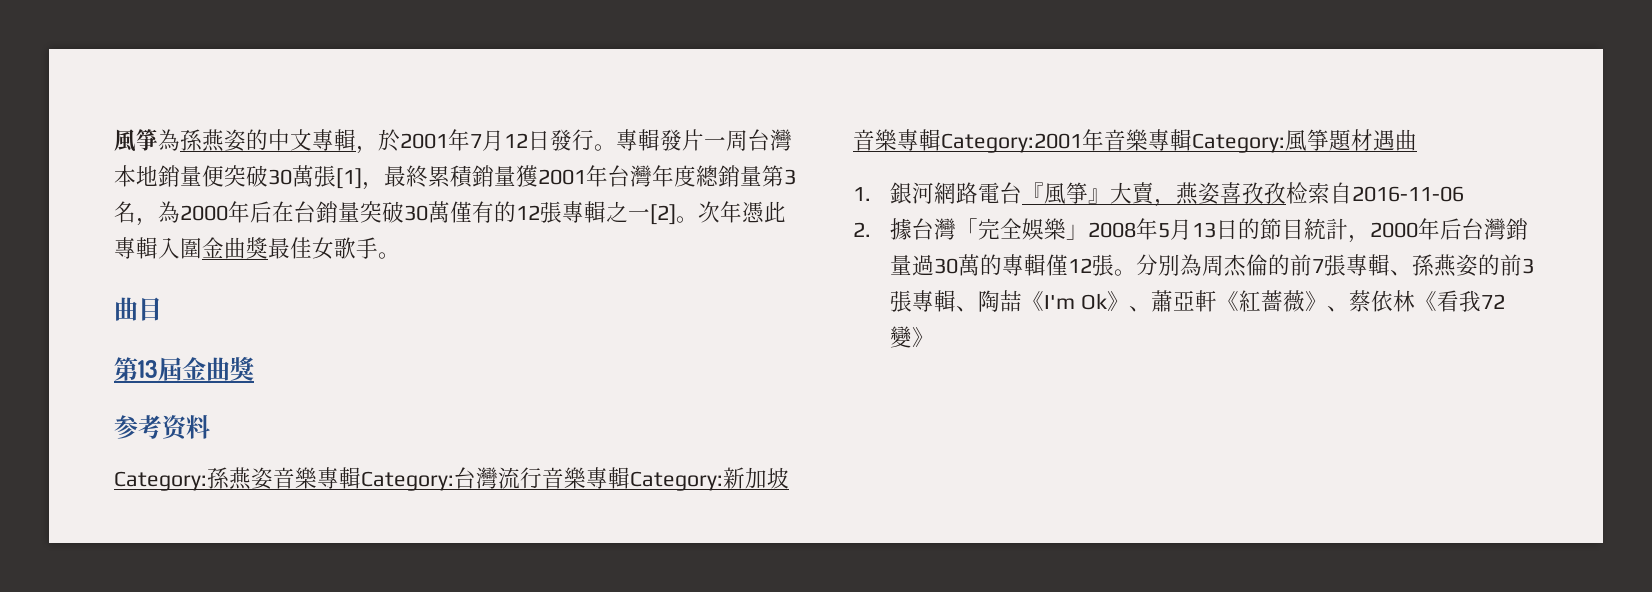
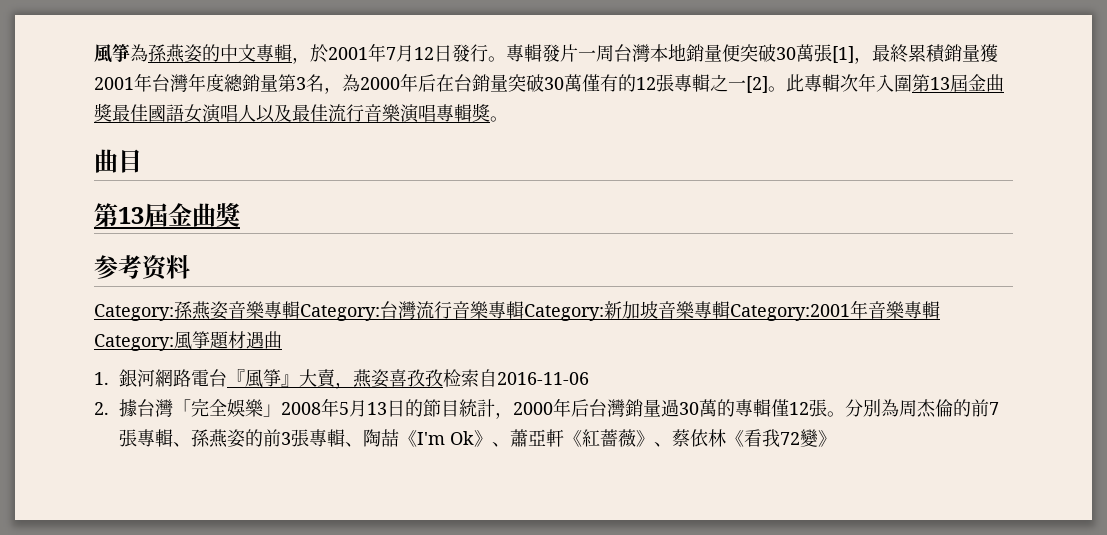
- 次年憑此專輯入圍金曲獎最佳女歌手。
+ 此專輯次年入圍第13屆金曲獎最佳國語女演唱人以及最佳流行音樂演唱專輯獎。

